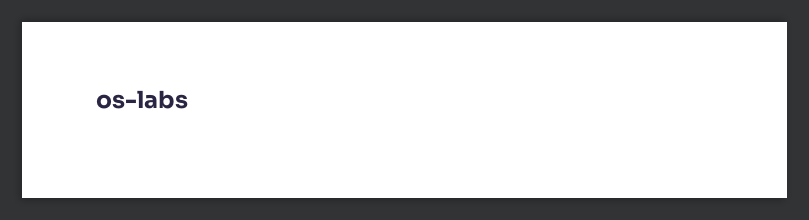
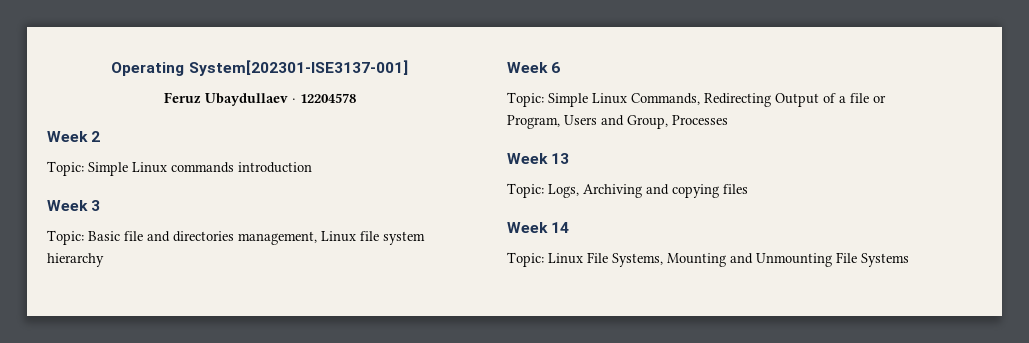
- os-labs
+ Operating System[202301-ISE3137-001]
+ Feruz Ubaydullaev · 12204578
+ Week 2
+ Topic: Simple Linux commands introduction
+ Week 3
+ Topic: Basic file and directories management, Linux file system hierarchy
+ Week 6
+ Topic: Simple Linux Commands, Redirecting Output of a file or Program, Users and Group, Processes
+ Week 13
+ Topic: Logs, Archiving and copying files
+ Week 14
+ Topic: Linux File Systems, Mounting and Unmounting File Systems

